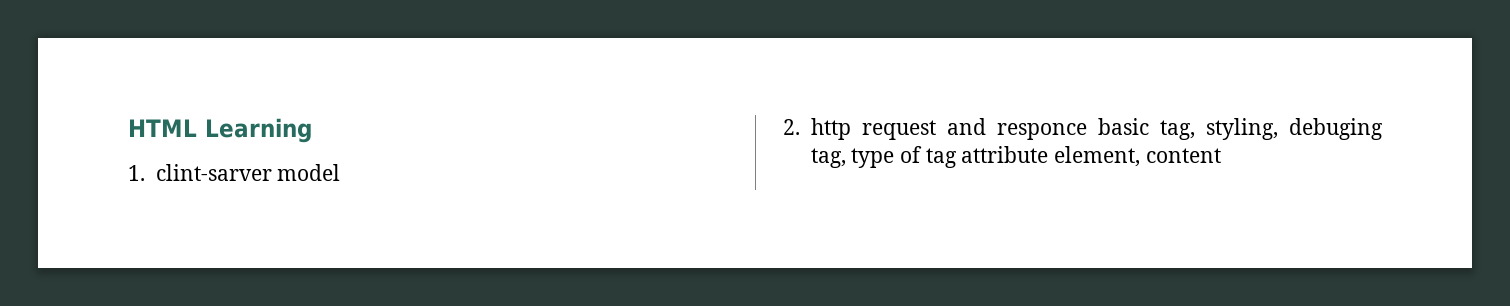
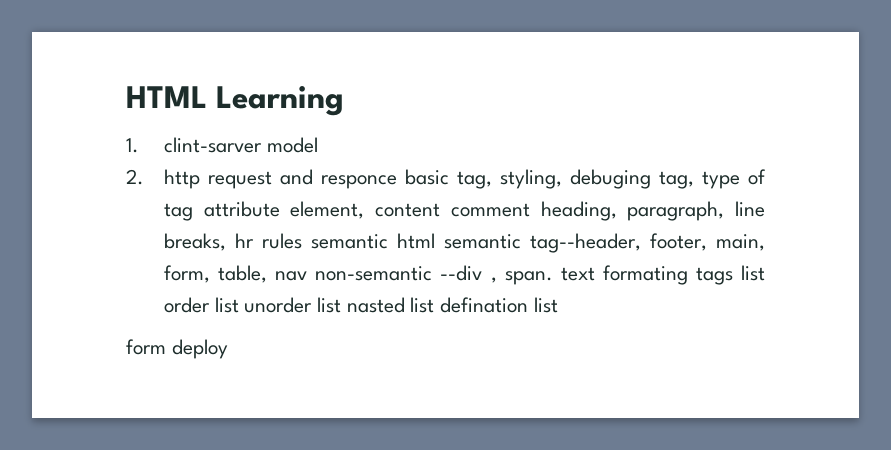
- 2. http request and responce basic tag, styling, debuging tag, type of tag attribute element, content
+ 2. http request and responce basic tag, styling, debuging tag, type of tag attribute element, content comment heading, paragraph, line breaks, hr rules semantic html semantic tag--header, footer, main, form, table, nav non-semantic --div , span. text formating tags list order list unorder list nasted list defination list
+ form deploy

